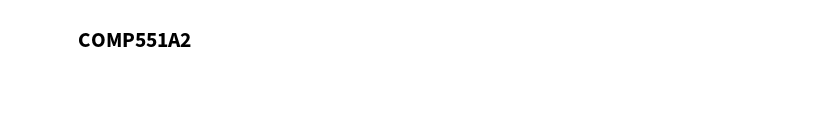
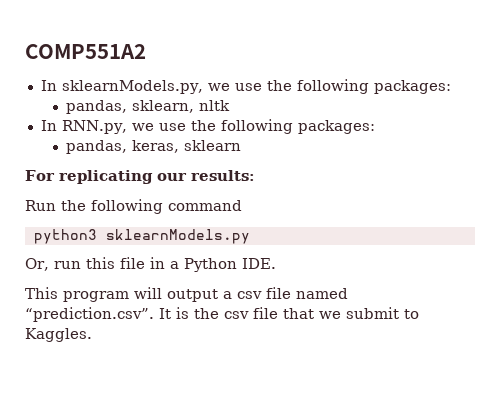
+ In sklearnModels.py, we use the following packages:
+ pandas, sklearn, nltk
+ In RNN.py, we use the following packages:
+ pandas, keras, sklearn
+ For replicating our results:
+ Run the following command
+ python3 sklearnModels.py
+ Or, run this file in a Python IDE.
+ This program will output a csv file named “prediction.csv”. It is the csv file that we submit to Kaggles.

